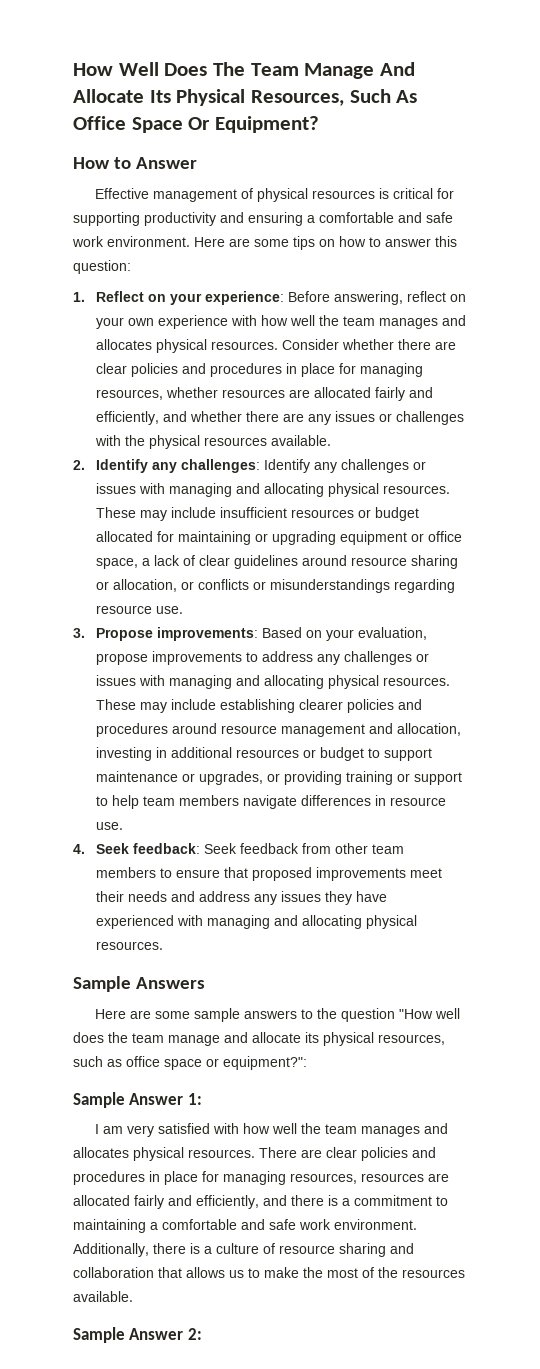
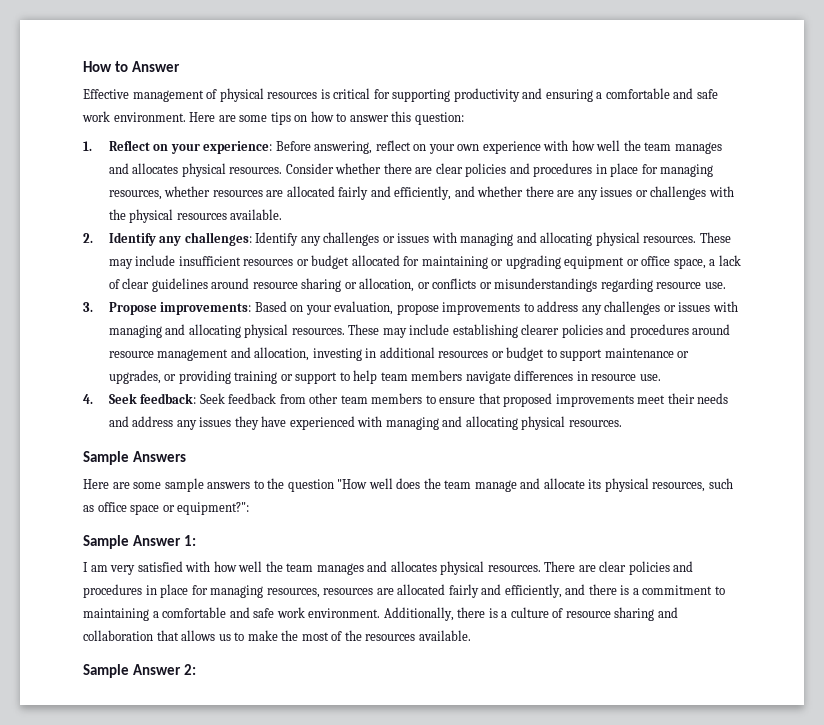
- How Well Does The Team Manage And Allocate Its Physical Resources, Such As Office Space Or Equipment?

